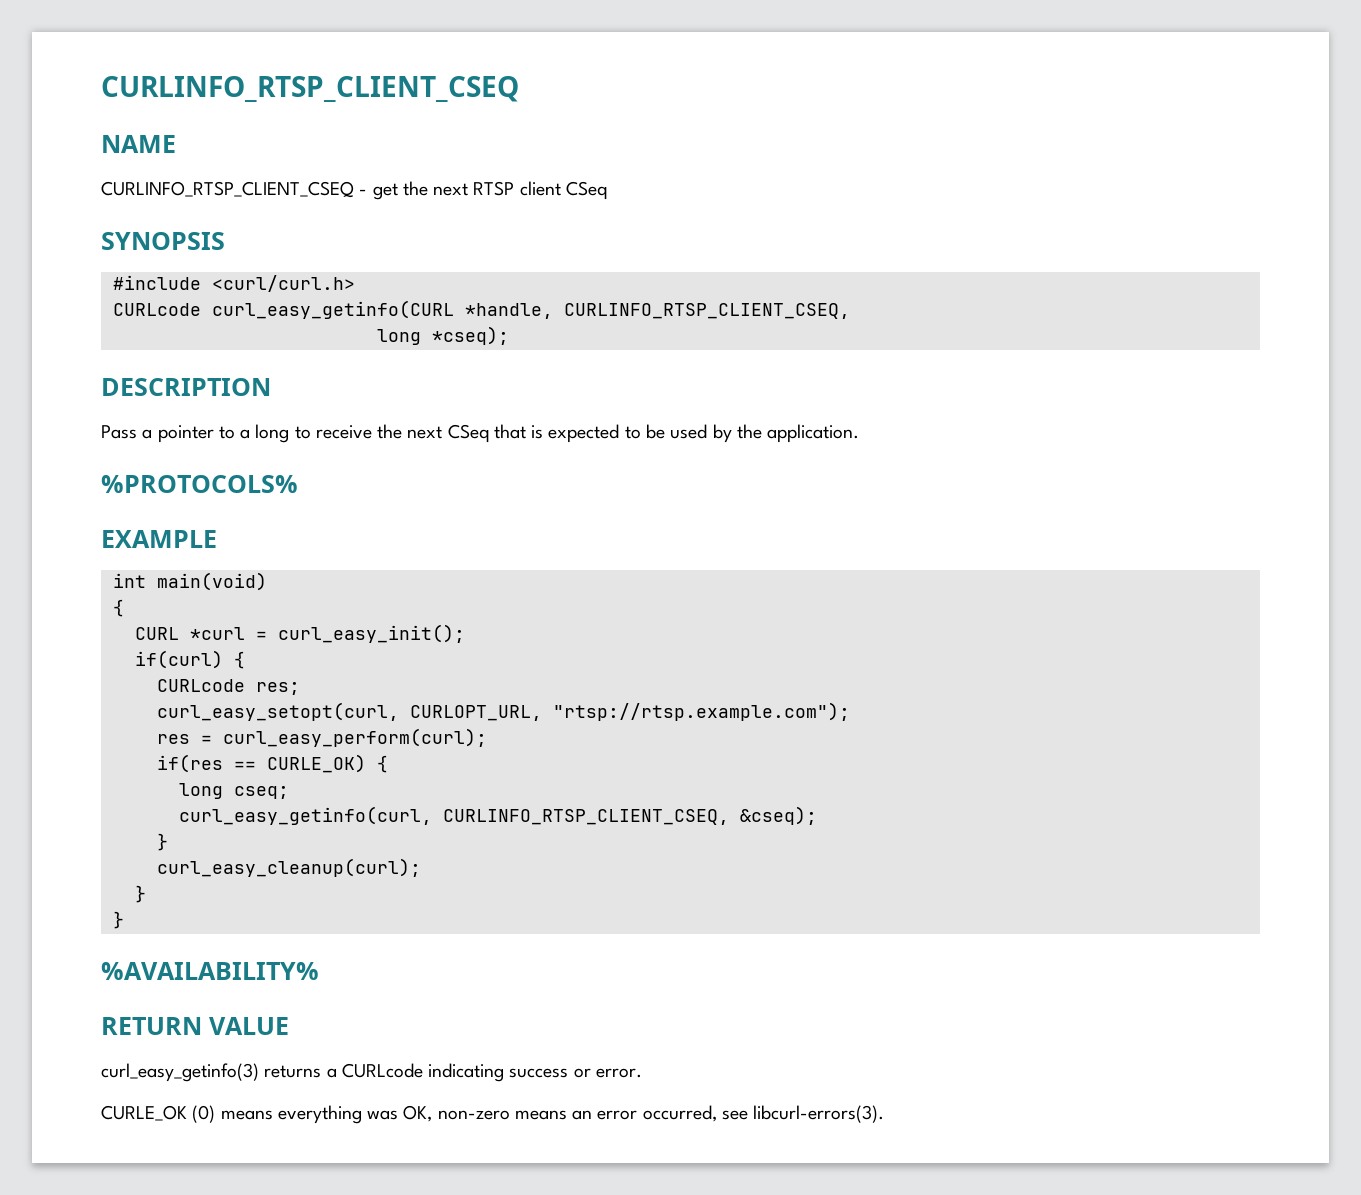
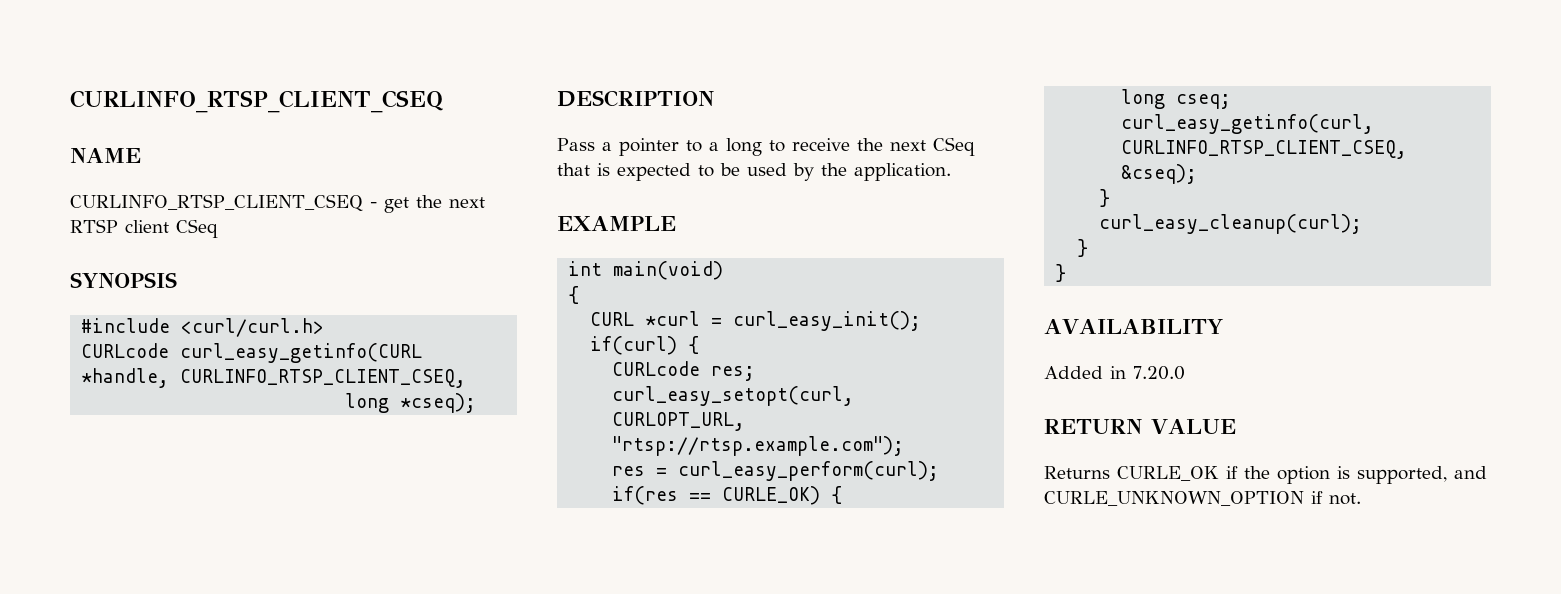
- %PROTOCOLS%
- %AVAILABILITY%
+ AVAILABILITY
+ Added in 7.20.0
  RETURN VALUE
- curl_easy_getinfo(3) returns a CURLcode indicating success or error.
- CURLE_OK (0) means everything was OK, non-zero means an error occurred, see libcurl-errors(3).
+ Returns CURLE_OK if the option is supported, and CURLE_UNKNOWN_OPTION if not.

